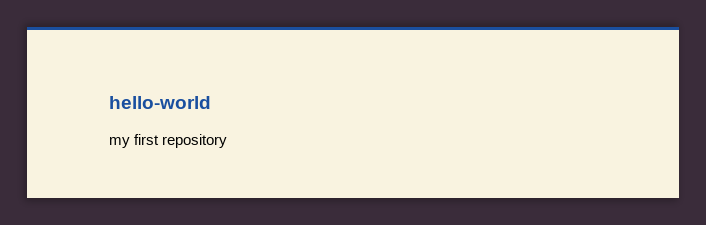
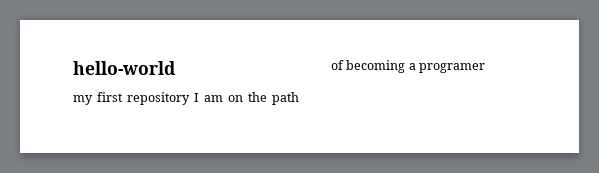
- my first repository
+ my first repository I am on the path of becoming a programer

